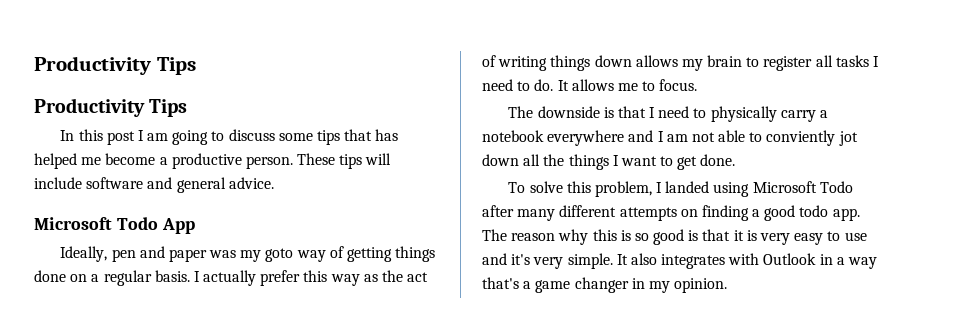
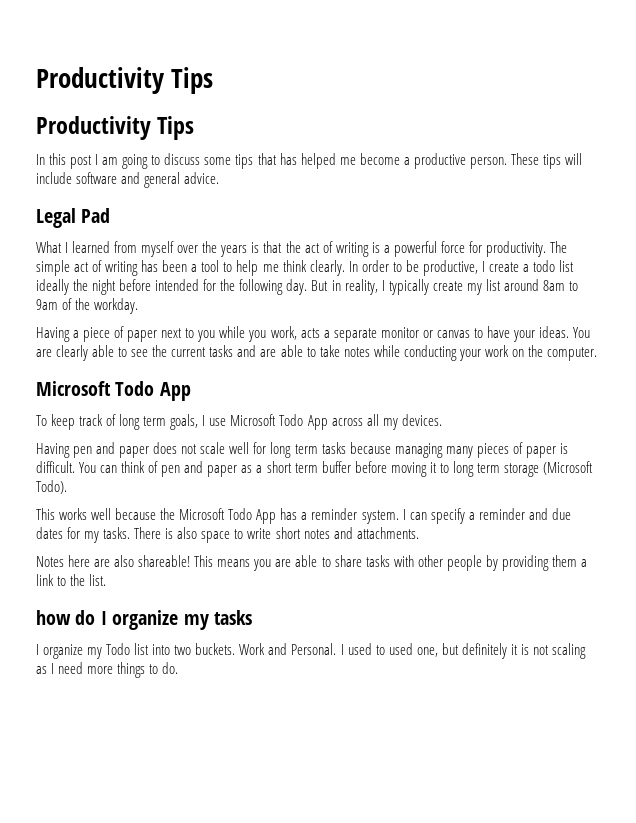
+ Legal Pad
+ What I learned from myself over the years is that the act of writing is a powerful force for productivity. The simple act of writing has been a tool to help me think clearly. In order to be productive, I create a todo list ideally the night before intended for the following day. But in reality, I typically create my list around 8am to 9am of the workday.
+ Having a piece of paper next to you while you work, acts a separate monitor or canvas to have your ideas. You are clearly able to see the current tasks and are able to take notes while conducting your work on the computer.
  Microsoft Todo App
- Ideally, pen and paper was my goto way of getting things done on a regular basis. I actually prefer this way as the act of writing things down allows my brain to register all tasks I need to do. It allows me to focus.
- The downside is that I need to physically carry a notebook everywhere and I am not able to conviently jot down all the things I want to get done.
- To solve this problem, I landed using Microsoft Todo after many different attempts on finding a good todo app. The reason why this is so good is that it is very easy to use and it's very simple. It also integrates with Outlook in a way that's a game changer in my opinion.
+ To keep track of long term goals, I use Microsoft Todo App across all my devices.
+ Having pen and paper does not scale well for long term tasks because managing many pieces of paper is difficult. You can think of pen and paper as a short term buffer before moving it to long term storage (Microsoft Todo).
+ This works well because the Microsoft Todo App has a reminder system. I can specify a reminder and due dates for my tasks. There is also space to write short notes and attachments.
+ Notes here are also shareable! This means you are able to share tasks with other people by providing them a link to the list.
+ how do I organize my tasks
+ I organize my Todo list into two buckets. Work and Personal. I used to used one, but definitely it is not scaling as I need more things to do.

